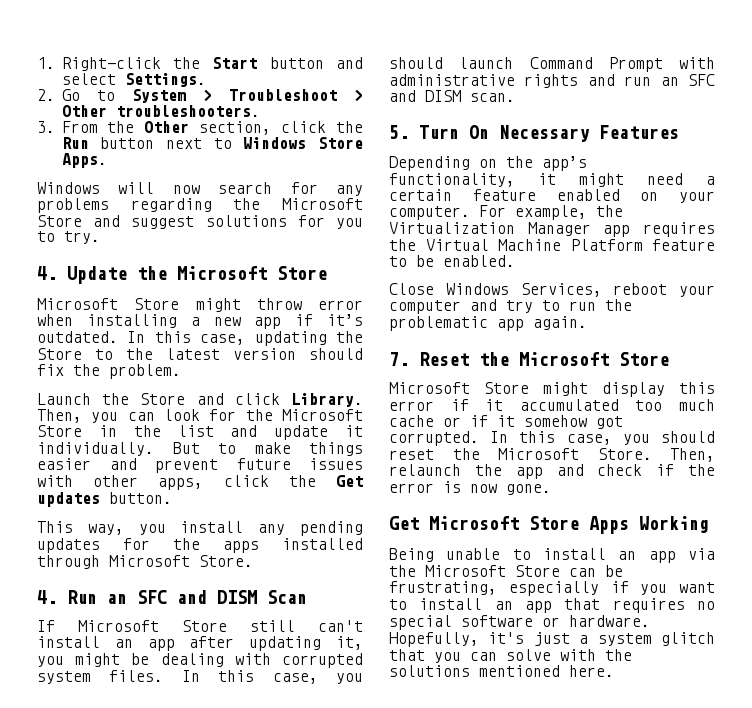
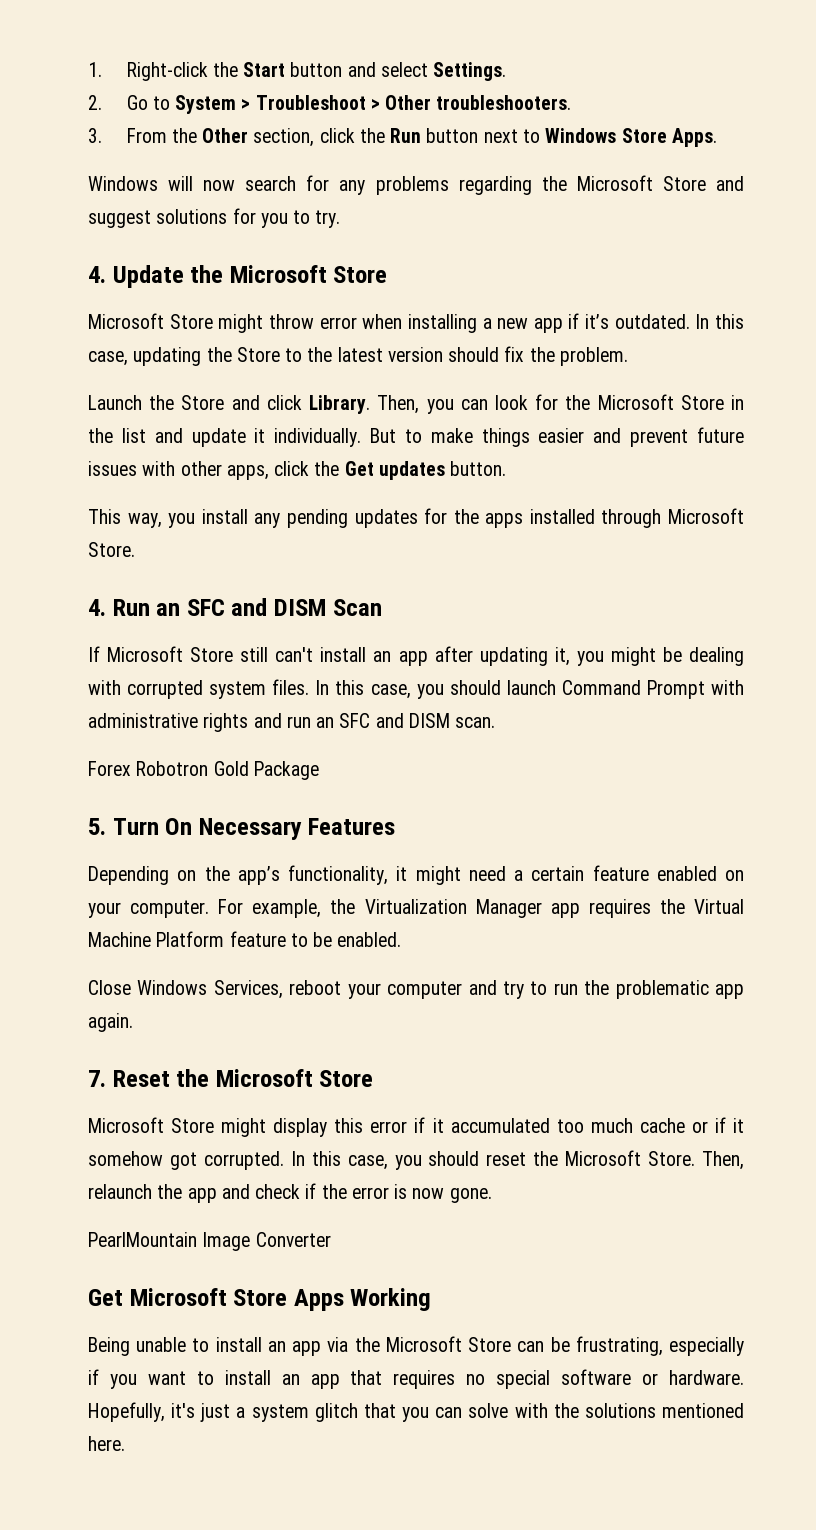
+ Forex Robotron Gold Package
+ PearlMountain Image Converter

